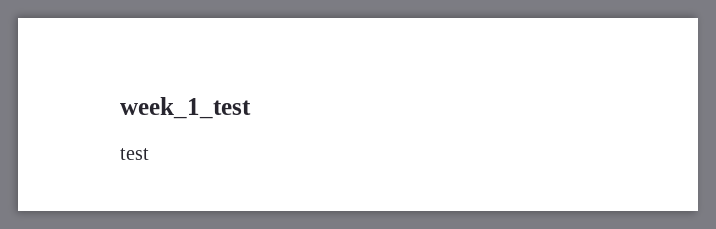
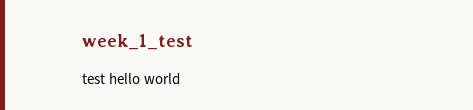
- test
+ test hello world

